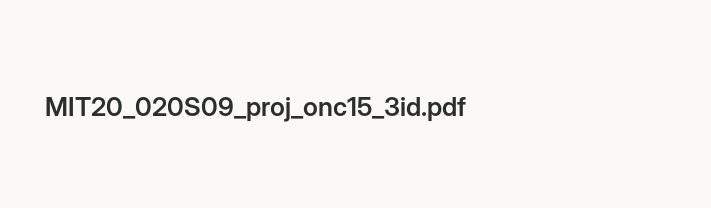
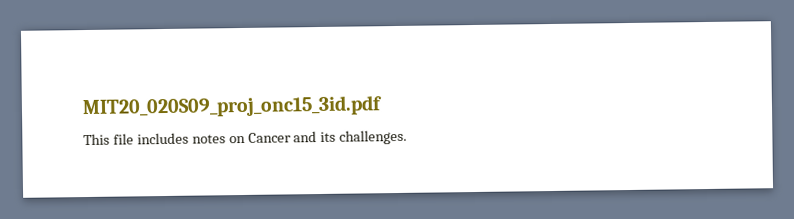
+ This file includes notes on Cancer and its challenges.

